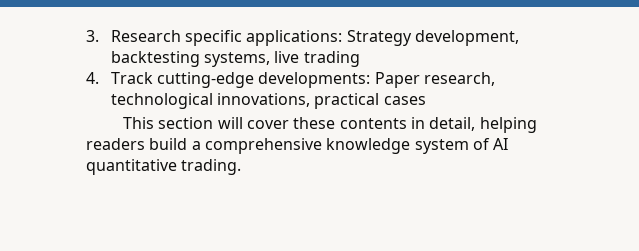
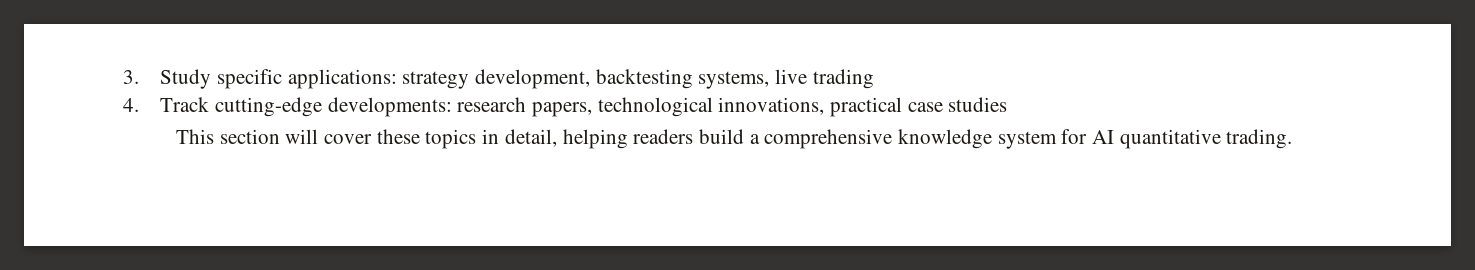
- 3. Research specific applications: Strategy development, backtesting systems, live trading
+ 3. Study specific applications: strategy development, backtesting systems, live trading
- 4. Track cutting-edge developments: Paper research, technological innovations, practical cases
+ 4. Track cutting-edge developments: research papers, technological innovations, practical case studies
- This section will cover these contents in detail, helping readers build a comprehensive knowledge system of AI quantitative trading.
+ This section will cover these topics in detail, helping readers build a comprehensive knowledge system for AI quantitative trading.

